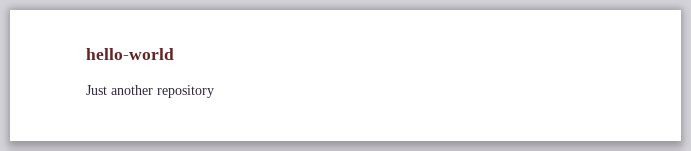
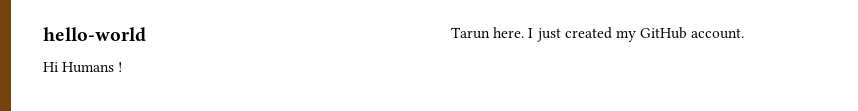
- Just another repository
+ Hi Humans !
+ Tarun here. I just created my GitHub account.

